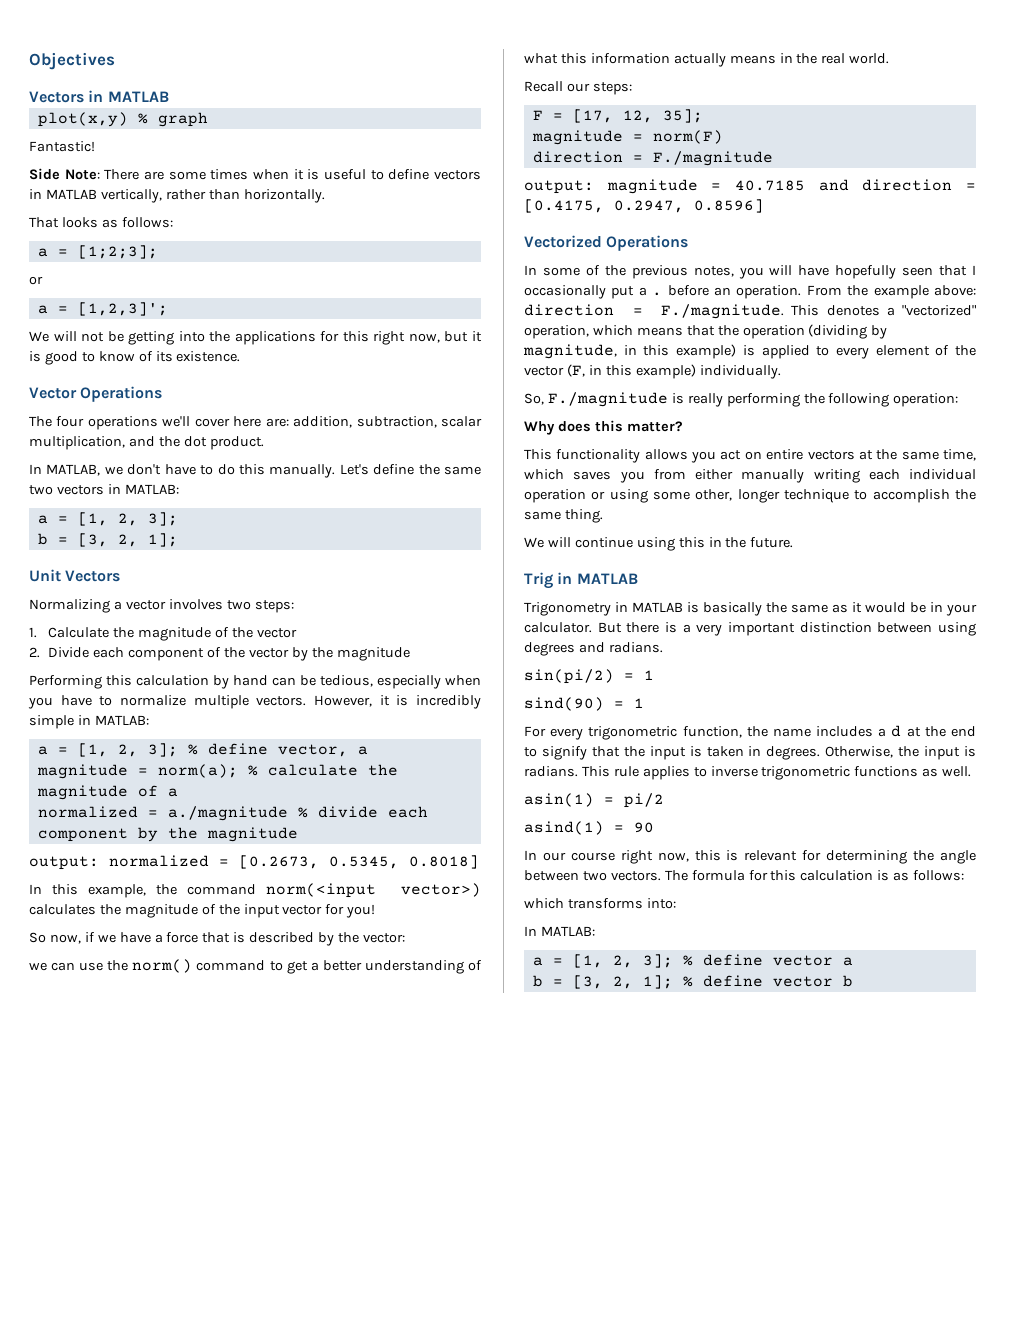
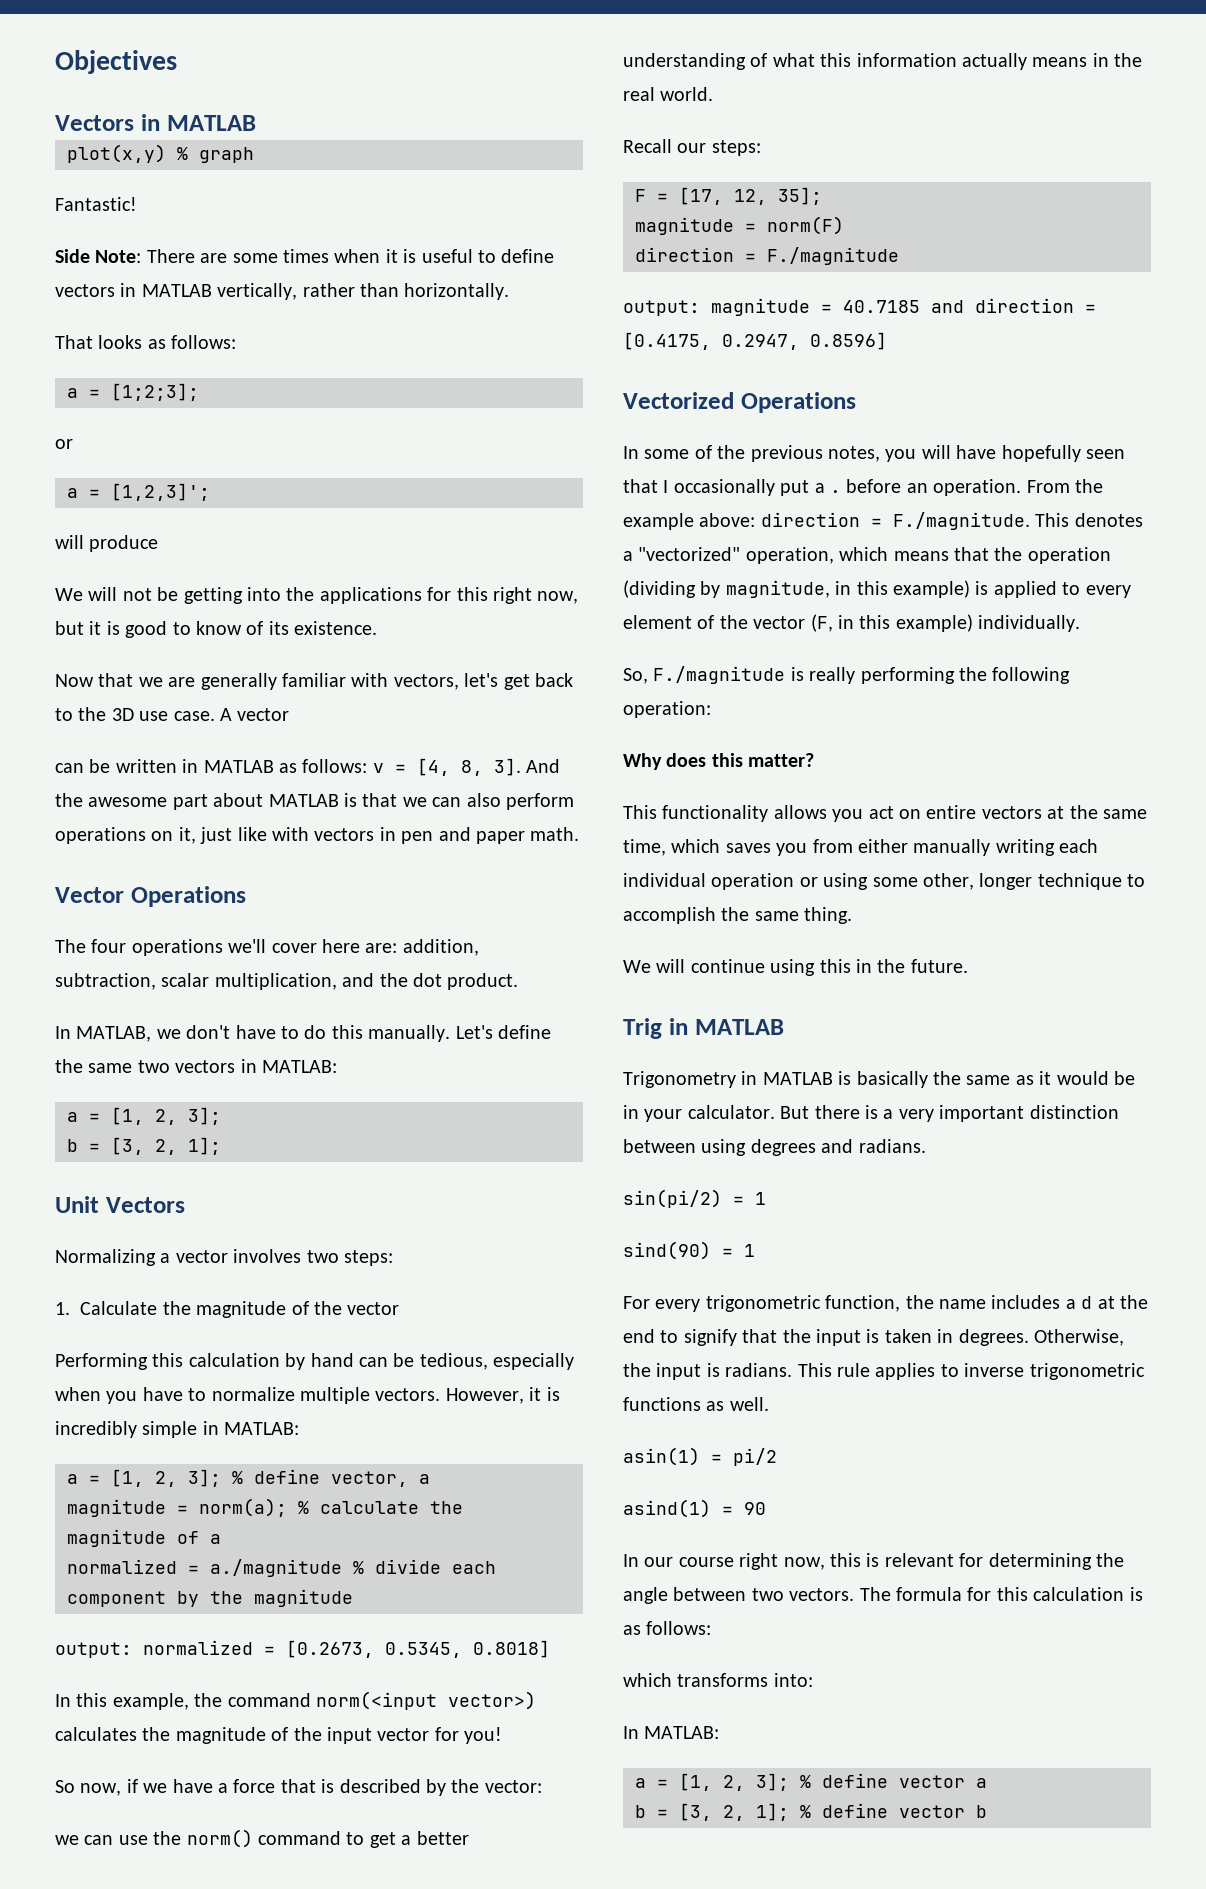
+ will produce
+ Now that we are generally familiar with vectors, let's get back to the 3D use case. A vector
+ can be written in MATLAB as follows: v = [4, 8, 3]. And the awesome part about MATLAB is that we can also perform operations on it, just like with vectors in pen and paper math.
- 2. Divide each component of the vector by the magnitude

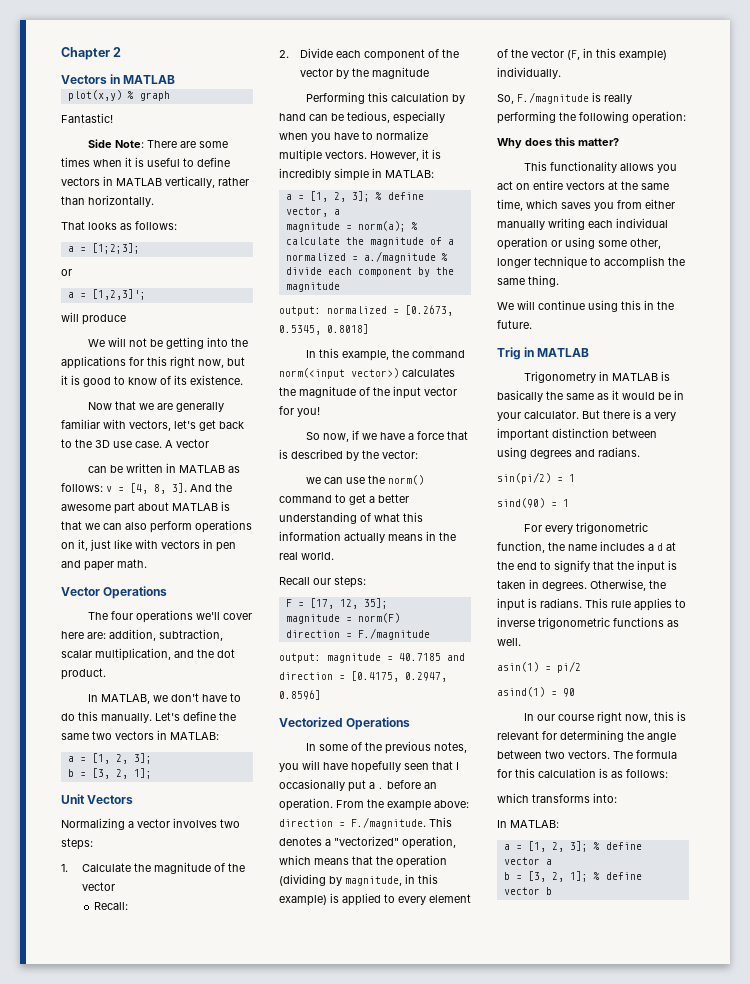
- Objectives
+ Chapter 2
+ Recall:
+ 2. Divide each component of the vector by the magnitude

